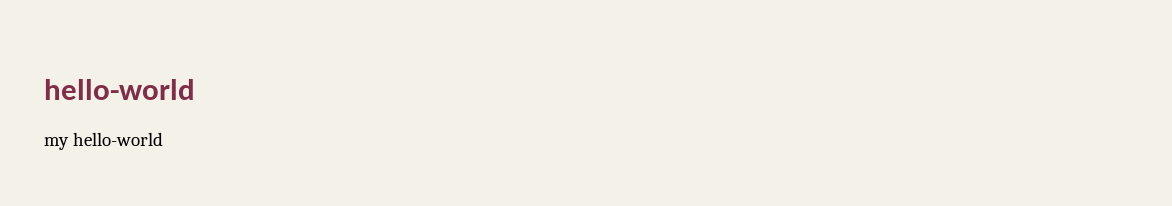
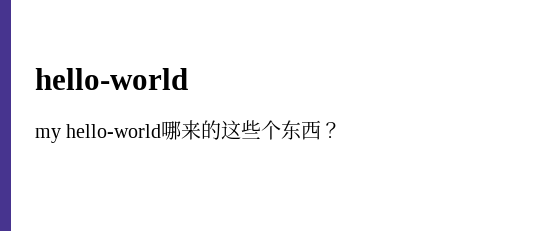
- my hello-world
+ my hello-world哪来的这些个东西？

